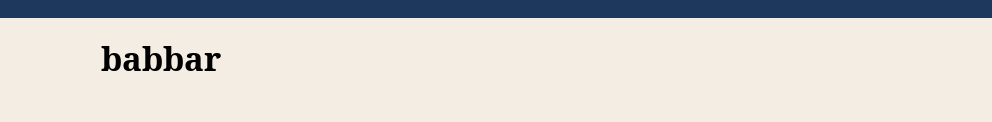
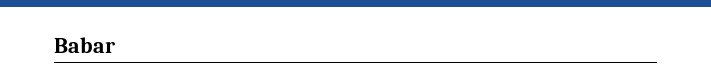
- babbar
+ Babar

